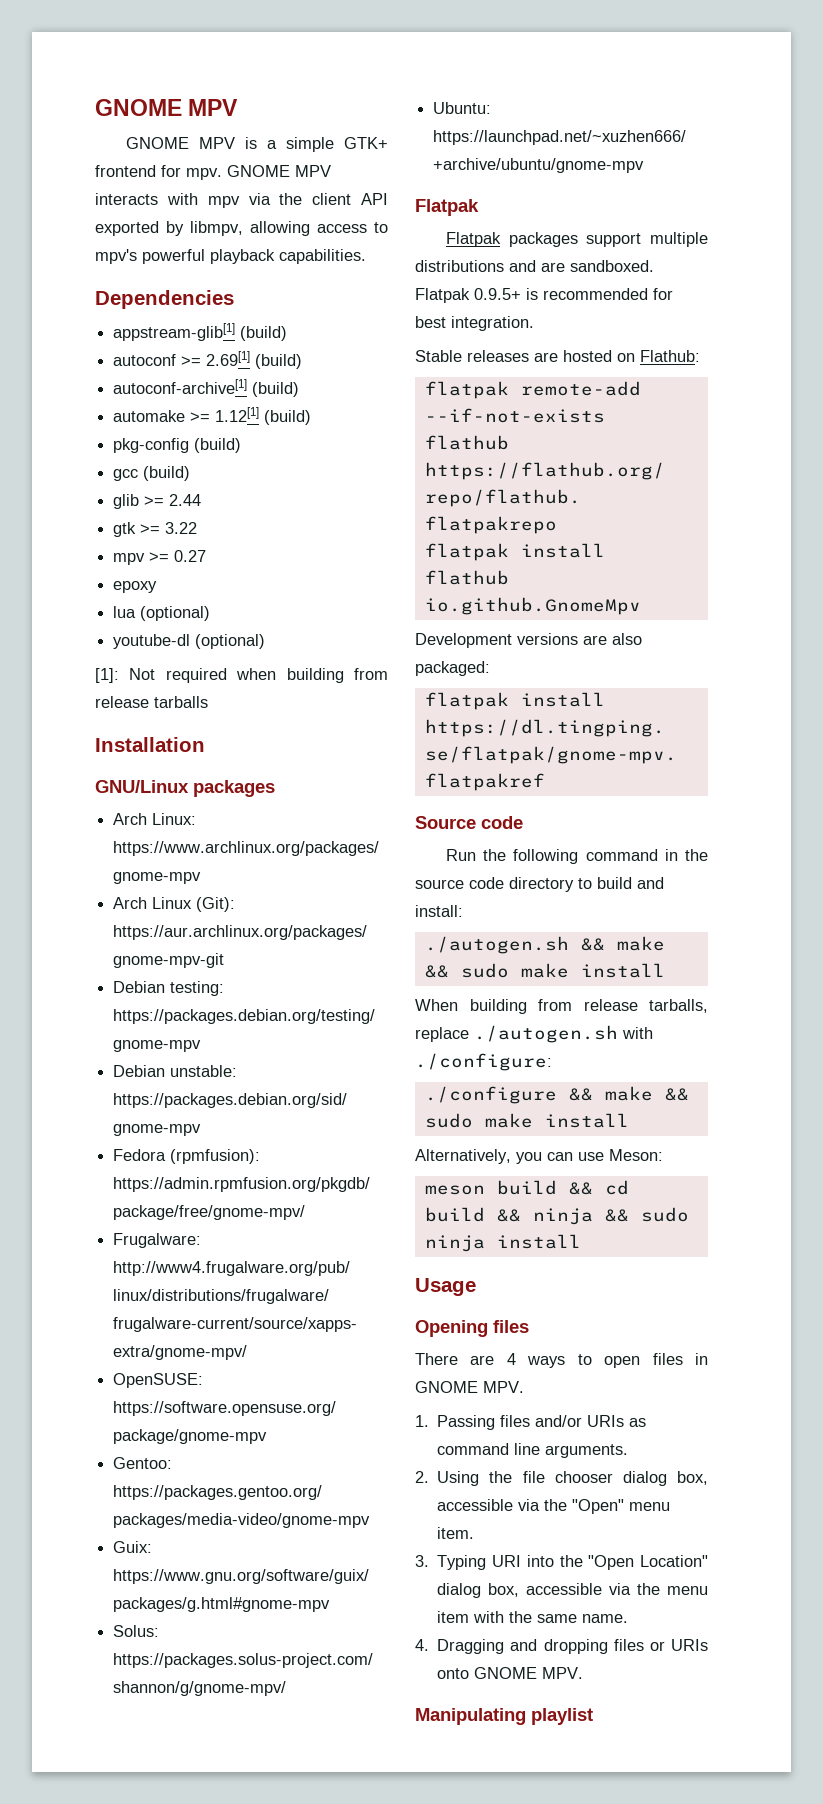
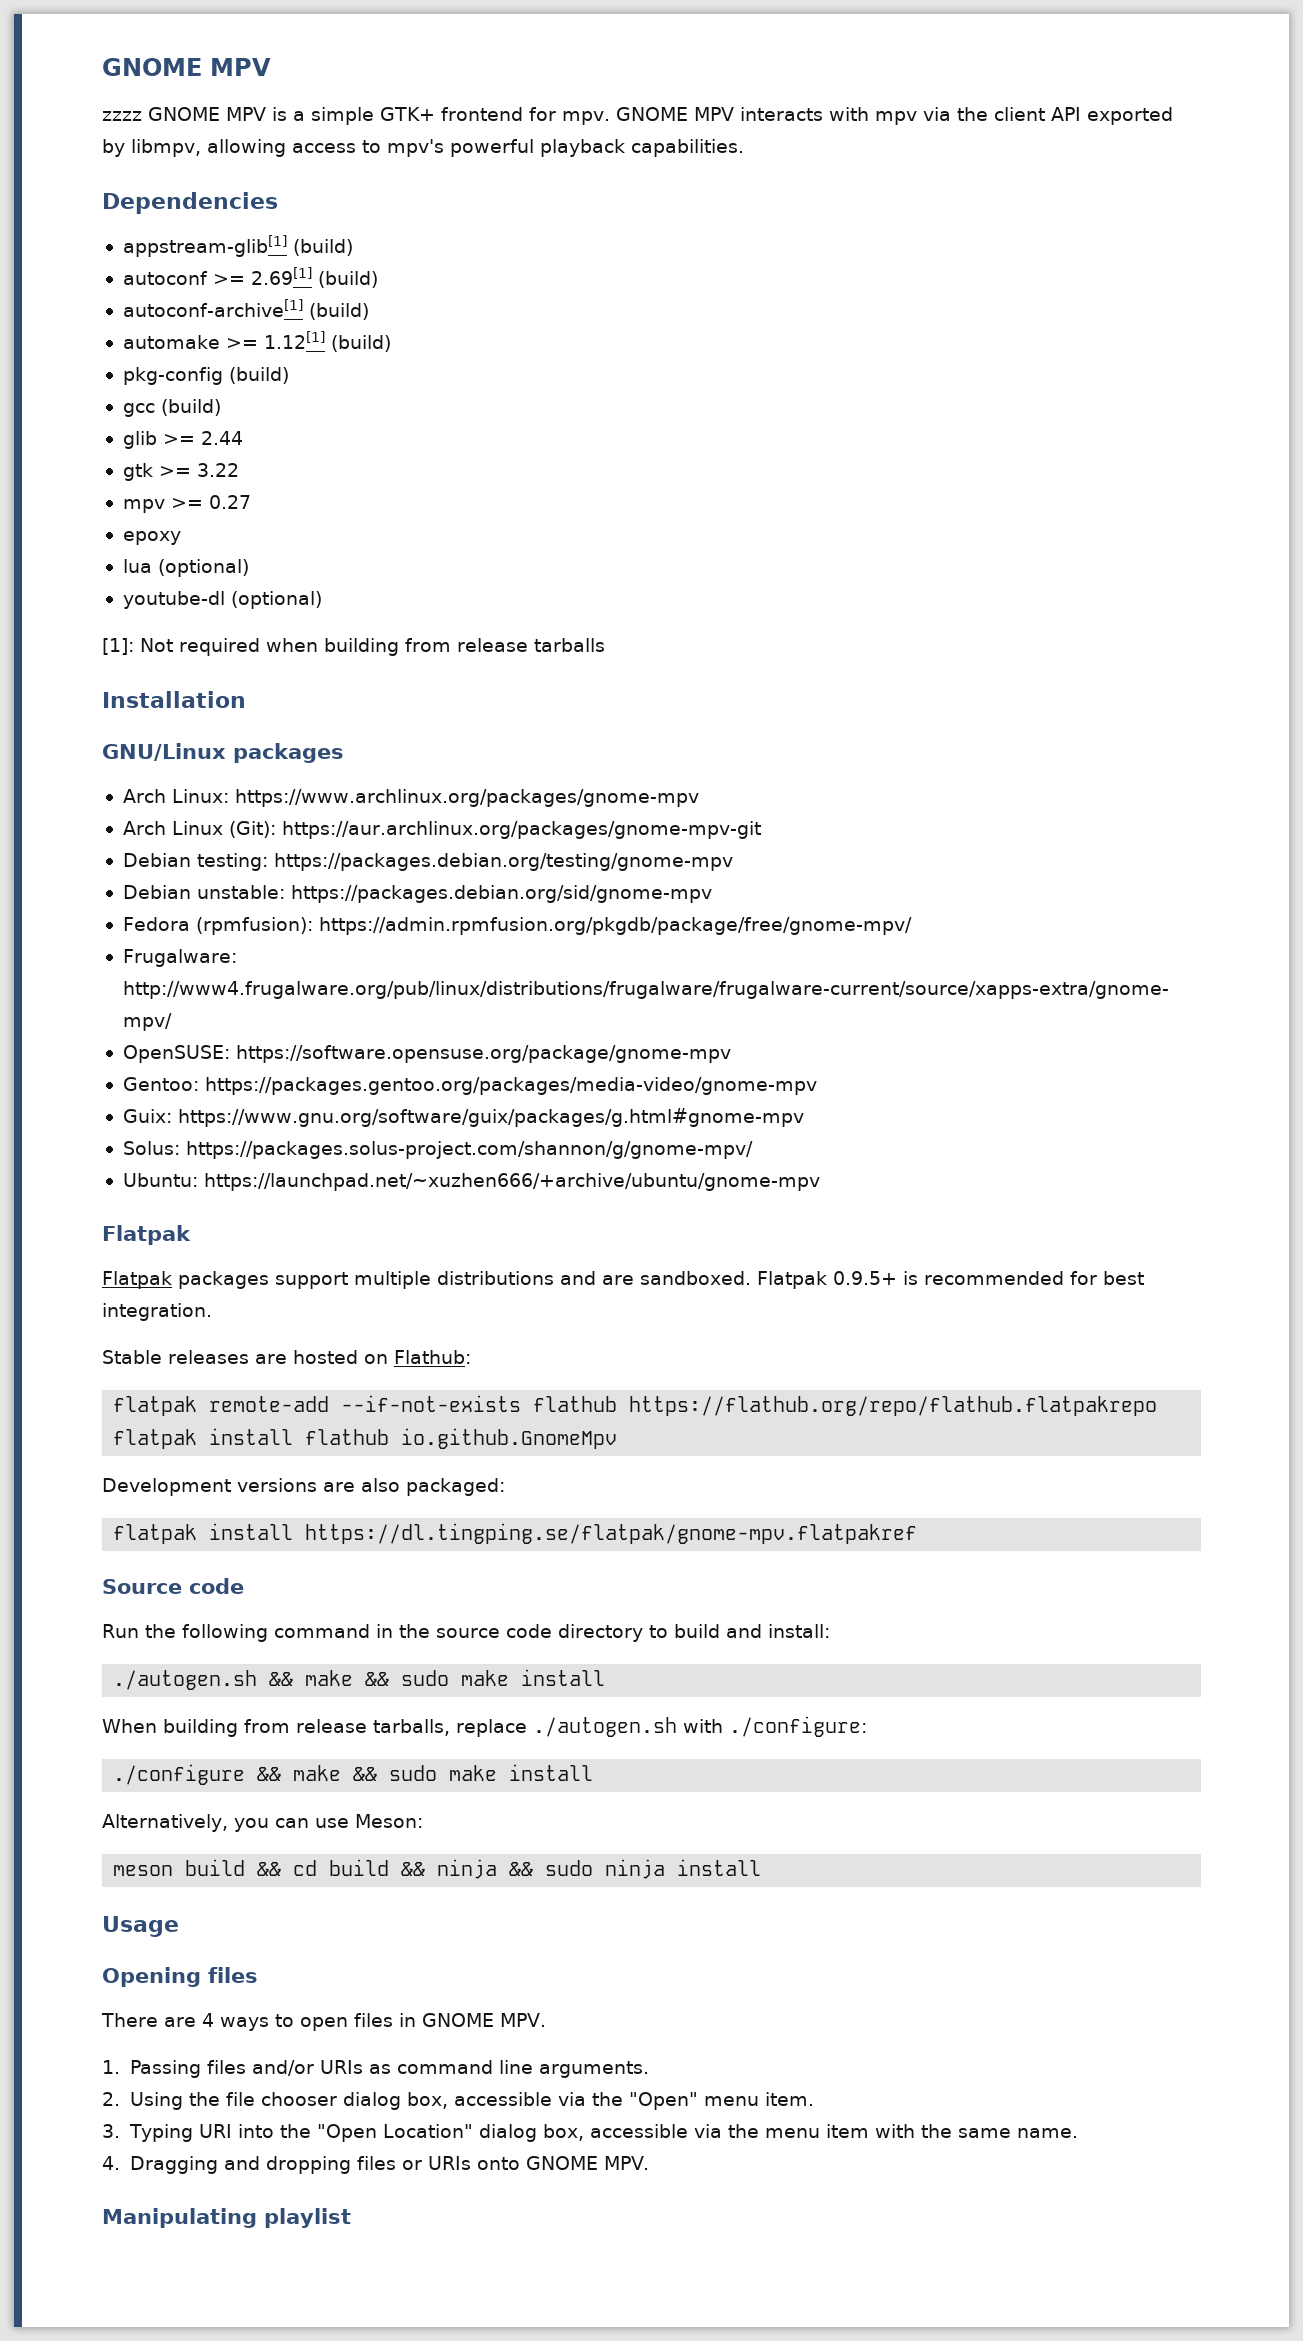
- GNOME MPV is a simple GTK+ frontend for mpv.
+ zzzz GNOME MPV is a simple GTK+ frontend for mpv.

